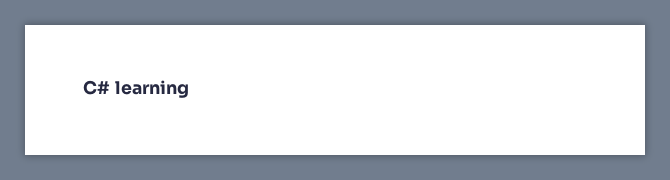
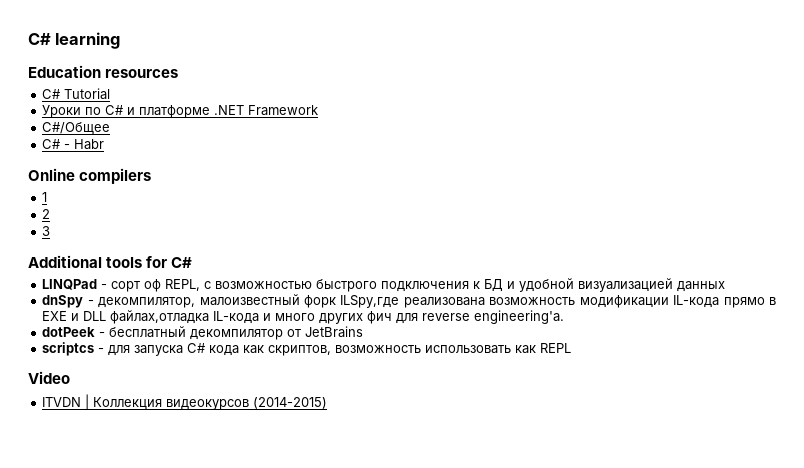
+ Education resources
+ C# Tutorial
+ Уроки по C# и платформе .NET Framework
+ C#/Общее
+ C# - Habr
+ Online compilers
+ 1
+ 2
+ 3
+ Additional tools for C#
+ LINQPad - сорт оф REPL, с возможностью быстрого подключения к БД и удобной визуализацией данных
+ dnSpy - декомпилятор, малоизвестный форк ILSpy,где реализована возможность модификации IL-кода прямо в EXE и DLL файлах,отладка IL-кода и много других фич для reverse engineering'а.
+ dotPeek - бесплатный декомпилятор от JetBrains
+ scriptcs - для запуска C# кода как скриптов, возможность использовать как REPL
+ Video
+ ITVDN | Коллекция видеокурсов (2014-2015)

